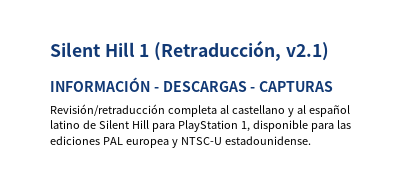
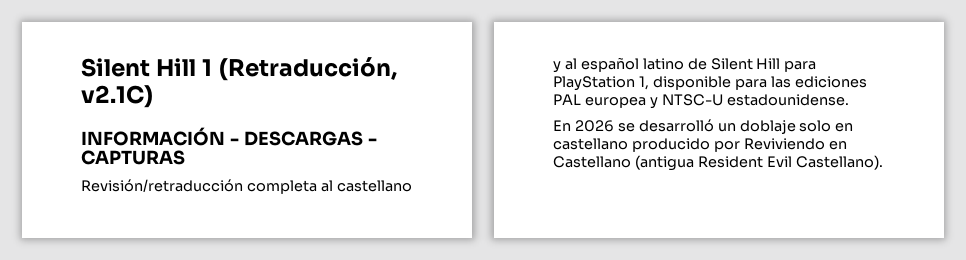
- Silent Hill 1 (Retraducción, v2.1)
+ Silent Hill 1 (Retraducción, v2.1C)
+ En 2026 se desarrolló un doblaje solo en castellano producido por Reviviendo en Castellano (antigua Resident Evil Castellano).

